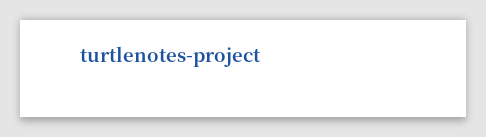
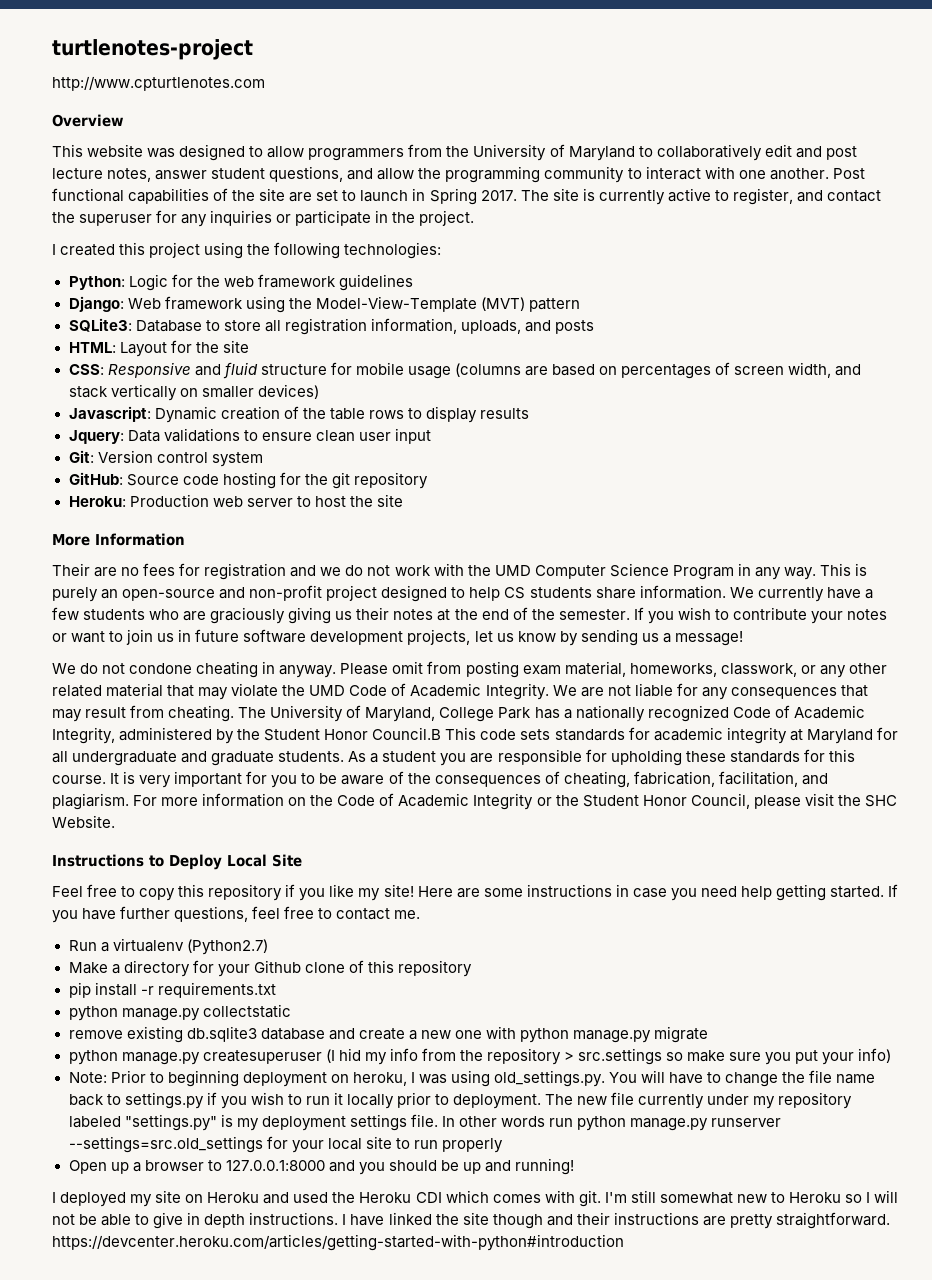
+ http://www.cpturtlenotes.com
+ Overview
+ This website was designed to allow programmers from the University of Maryland to collaboratively edit and post lecture notes, answer student questions, and allow the programming community to interact with one another. Post functional capabilities of the site are set to launch in Spring 2017. The site is currently active to register, and contact the superuser for any inquiries or participate in the project.
+ I created this project using the following technologies:
+ Python: Logic for the web framework guidelines
+ Django: Web framework using the Model-View-Template (MVT) pattern
+ SQLite3: Database to store all registration information, uploads, and posts
+ HTML: Layout for the site
+ CSS: Responsive and fluid structure for mobile usage (columns are based on percentages of screen width, and stack vertically on smaller devices)
+ Javascript: Dynamic creation of the table rows to display results
+ Jquery: Data validations to ensure clean user input
+ Git: Version control system
+ GitHub: Source code hosting for the git repository
+ Heroku: Production web server to host the site
+ More Information
+ Their are no fees for registration and we do not work with the UMD Computer Science Program in any way. This is purely an open-source and non-profit project designed to help CS students share information. We currently have a few students who are graciously giving us their notes at the end of the semester. If you wish to contribute your notes or want to join us in future software development projects, let us know by sending us a message!
+ We do not condone cheating in anyway. Please omit from posting exam material, homeworks, classwork, or any other related material that may violate the UMD Code of Academic Integrity. We are not liable for any consequences that may result from cheating. The University of Maryland, College Park has a nationally recognized Code of Academic Integrity, administered by the Student Honor Council.B This code sets standards for academic integrity at Maryland for all undergraduate and graduate students. As a student you are responsible for upholding these standards for this course. It is very important for you to be aware of the consequences of cheating, fabrication, facilitation, and plagiarism. For more information on the Code of Academic Integrity or the Student Honor Council, please visit the SHC Website.
+ Instructions to Deploy Local Site
+ Feel free to copy this repository if you like my site! Here are some instructions in case you need help getting started. If you have further questions, feel free to contact me.
+ Run a virtualenv (Python2.7)
+ Make a directory for your Github clone of this repository
+ pip install -r requirements.txt
+ python manage.py collectstatic
+ remove existing db.sqlite3 database and create a new one with python manage.py migrate
+ python manage.py createsuperuser (I hid my info from the repository > src.settings so make sure you put your info)
+ Note: Prior to beginning deployment on heroku, I was using old_settings.py. You will have to change the file name back to settings.py if you wish to run it locally prior to deployment. The new file currently under my repository labeled "settings.py" is my deployment settings file. In other words run python manage.py runserver --settings=src.old_settings for your local site to run properly
+ Open up a browser to 127.0.0.1:8000 and you should be up and running!
+ I deployed my site on Heroku and used the Heroku CDI which comes with git. I'm still somewhat new to Heroku so I will not be able to give in depth instructions. I have linked the site though and their instructions are pretty straightforward. https://devcenter.heroku.com/articles/getting-started-with-python#introduction

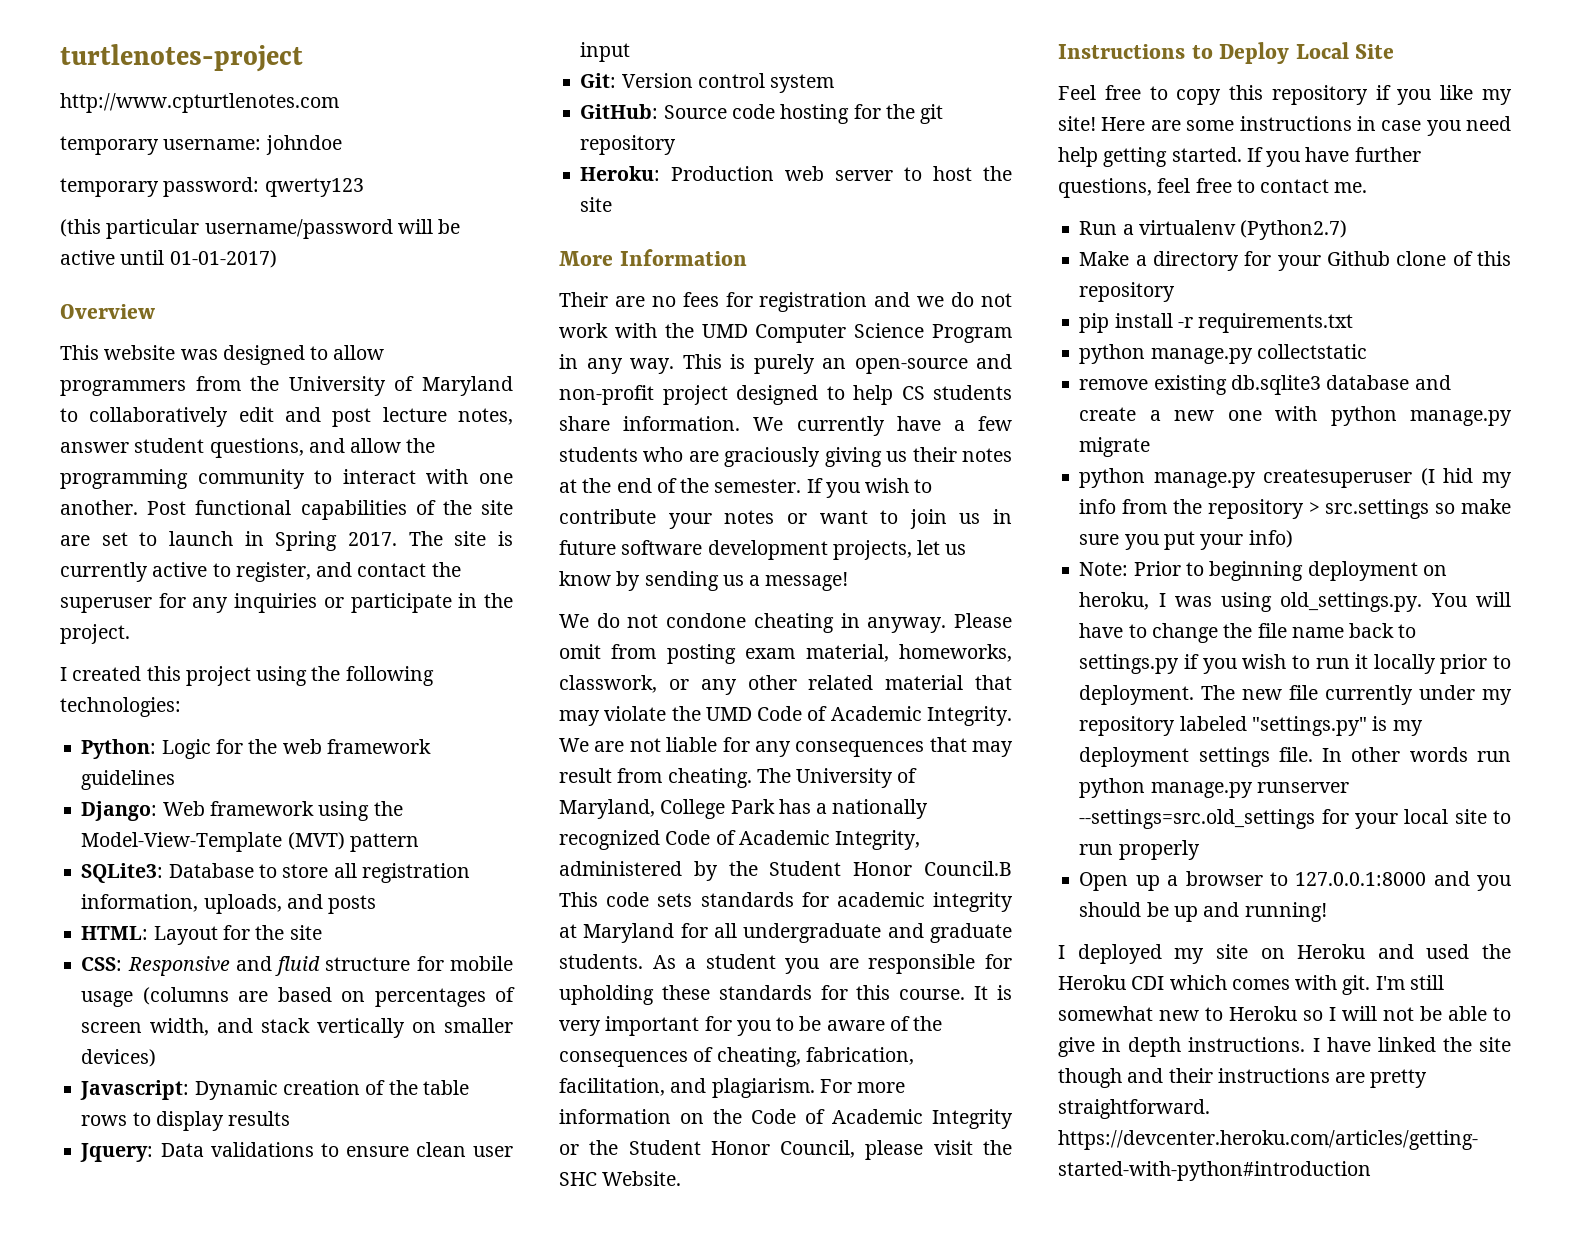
+ temporary username: johndoe
+ temporary password: qwerty123
+ (this particular username/password will be active until 01-01-2017)

